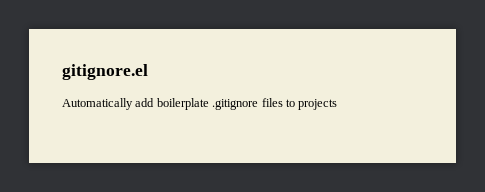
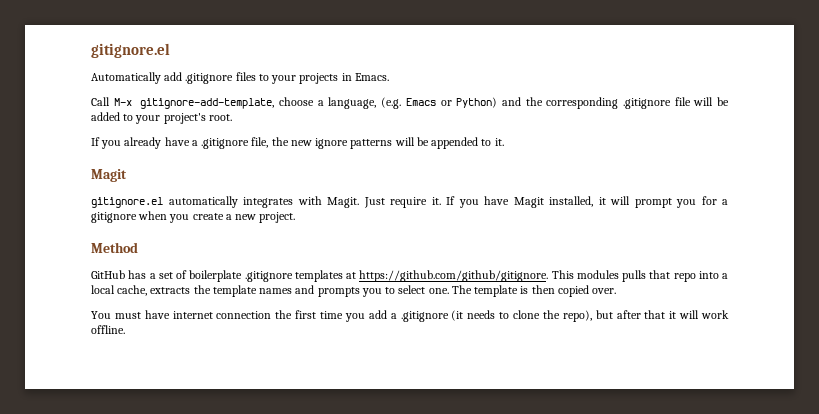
- Automatically add boilerplate .gitignore files to projects
+ Automatically add .gitignore files to your projects in Emacs.
+ Call M-x gitignore-add-template, choose a language, (e.g. Emacs or Python) and the corresponding .gitignore file will be added to your project's root.
+ If you already have a .gitignore file, the new ignore patterns will be appended to it.
+ Magit
+ gitignore.el automatically integrates with Magit. Just require it. If you have Magit installed, it will prompt you for a gitignore when you create a new project.
+ Method
+ GitHub has a set of boilerplate .gitignore templates at https://github.com/github/gitignore. This modules pulls that repo into a local cache, extracts the template names and prompts you to select one. The template is then copied over.
+ You must have internet connection the first time you add a .gitignore (it needs to clone the repo), but after that it will work offline.

